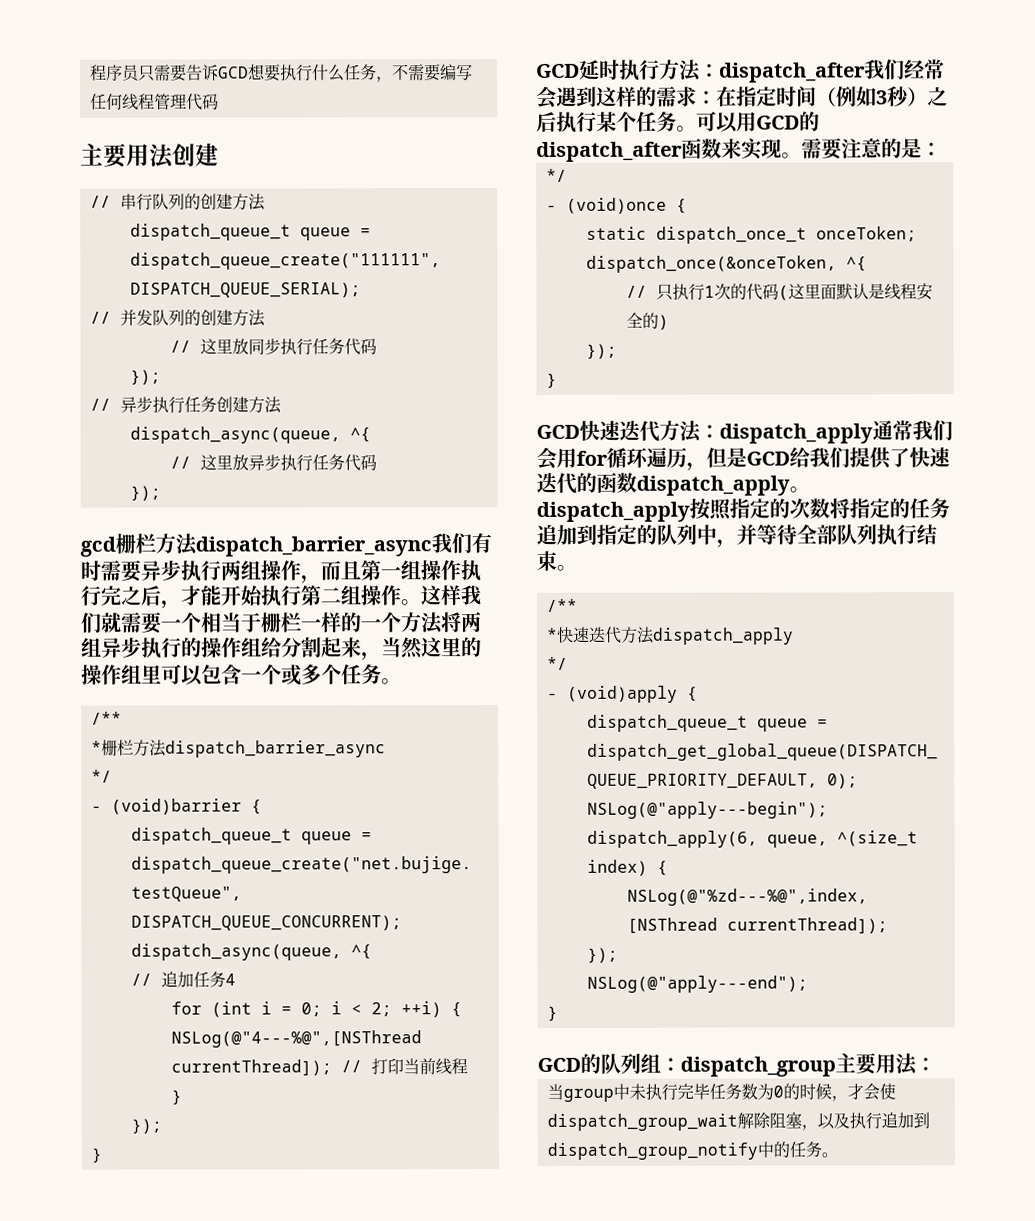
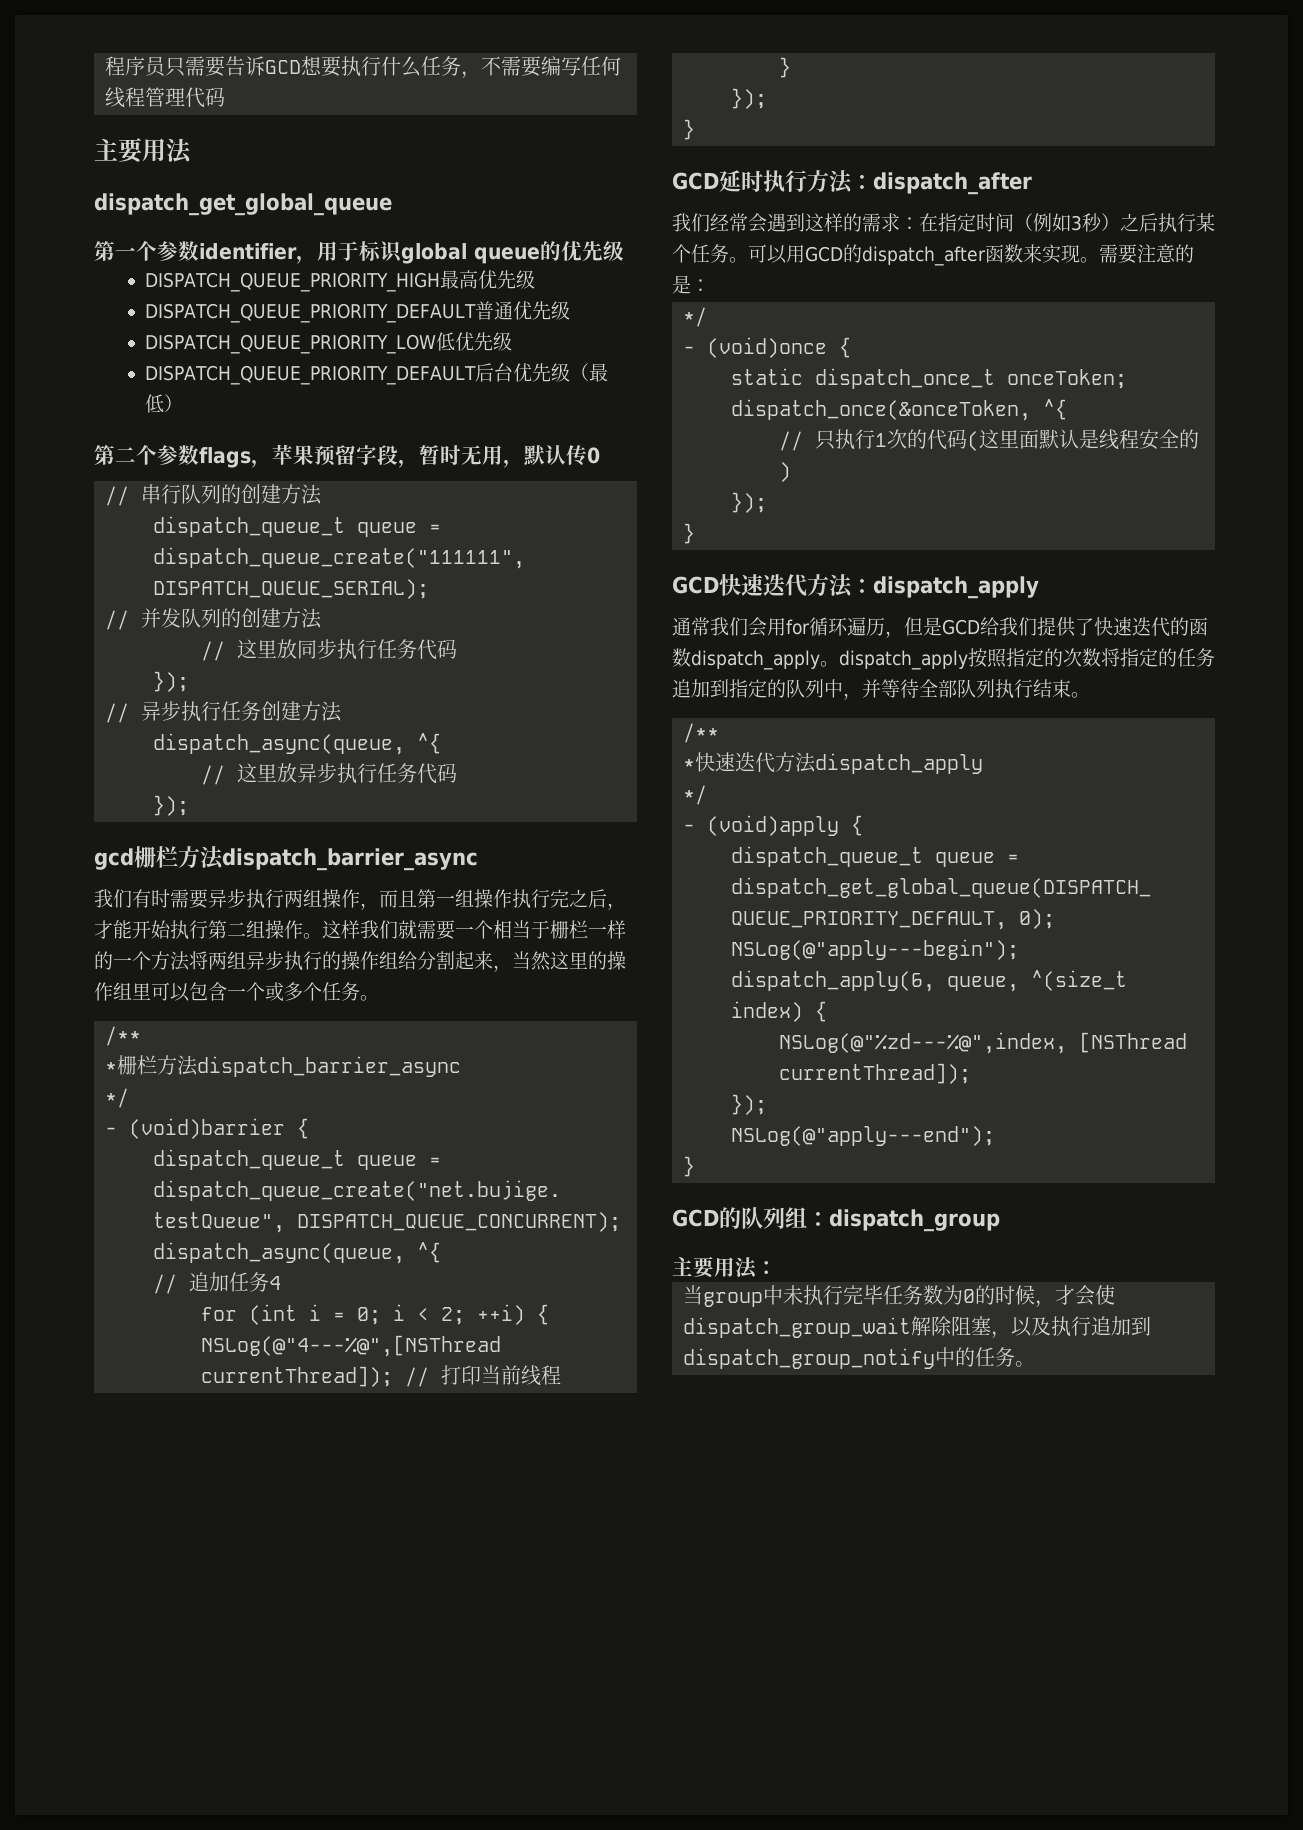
  程序员只需要告诉GCD想要执行什么任务，不需要编写任何线程管理代码
- 主要用法创建
+ 主要用法
+ dispatch_get_global_queue
+ 第一个参数identifier，用于标识global queue的优先级
+ DISPATCH_QUEUE_PRIORITY_HIGH最高优先级
+ DISPATCH_QUEUE_PRIORITY_DEFAULT普通优先级
+ DISPATCH_QUEUE_PRIORITY_LOW低优先级
+ DISPATCH_QUEUE_PRIORITY_DEFAULT后台优先级（最低）
+ 第二个参数flags，苹果预留字段，暂时无用，默认传0
- gcd栅栏方法dispatch_barrier_async我们有时需要异步执行两组操作，而且第一组操作执行完之后，才能开始执行第二组操作。
+ gcd栅栏方法dispatch_barrier_async
+ 我们有时需要异步执行两组操作，而且第一组操作执行完之后，才能开始执行第二组操作。
- GCD延时执行方法：dispatch_after我们经常会遇到这样的需求：在指定时间（例如3秒）之后执行某个任务。
+ GCD延时执行方法：dispatch_after
+ 我们经常会遇到这样的需求：在指定时间（例如3秒）之后执行某个任务。
- GCD快速迭代方法：dispatch_apply通常我们会用for循环遍历，但是GCD给我们提供了快速迭代的函数dispatch_apply。dispatch_apply按照指定的次数将指定的任务追加到指定的队列中，并等待全部队列执行结束。
+ GCD快速迭代方法：dispatch_apply
+ 通常我们会用for循环遍历，但是GCD给我们提供了快速迭代的函数dispatch_apply。dispatch_apply按照指定的次数将指定的任务追加到指定的队列中，并等待全部队列执行结束。
- GCD的队列组：dispatch_group主要用法：
+ GCD的队列组：dispatch_group
+ 主要用法：

